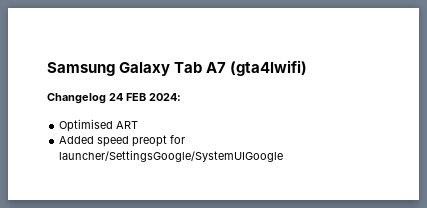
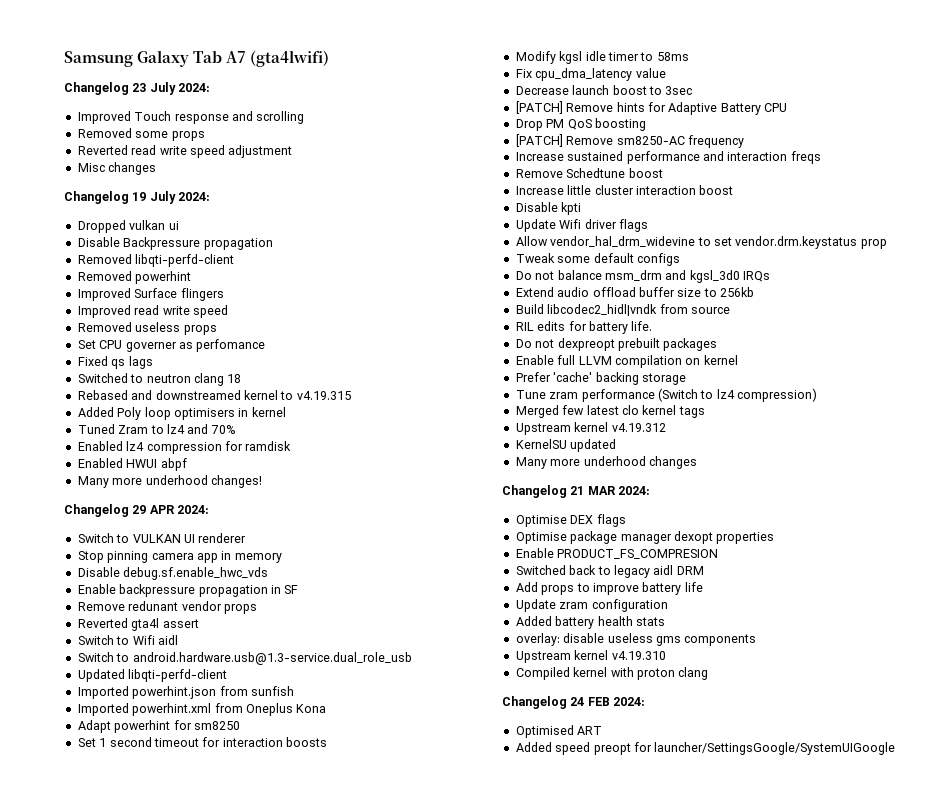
+ Changelog 23 July 2024:
+ Improved Touch response and scrolling
+ Removed some props
+ Reverted read write speed adjustment
+ Misc changes
+ Changelog 19 July 2024:
+ Dropped vulkan ui
+ Disable Backpressure propagation
+ Removed libqti-perfd-client
+ Removed powerhint
+ Improved Surface flingers
+ Improved read write speed
+ Removed useless props
+ Set CPU governer as perfomance
+ Fixed qs lags
+ Switched to neutron clang 18
+ Rebased and downstreamed kernel to v4.19.315
+ Added Poly loop optimisers in kernel
+ Tuned Zram to lz4 and 70%
+ Enabled lz4 compression for ramdisk
+ Enabled HWUI abpf
+ Many more underhood changes!
+ Changelog 29 APR 2024:
+ Switch to VULKAN UI renderer
+ Stop pinning camera app in memory
+ Disable debug.sf.enable_hwc_vds
+ Enable backpressure propagation in SF
+ Remove redunant vendor props
+ Reverted gta4l assert
+ Switch to Wifi aidl
+ Switch to android.hardware.usb@1.3-service.dual_role_usb
+ Updated libqti-perfd-client
+ Imported powerhint.json from sunfish
+ Imported powerhint.xml from Oneplus Kona
+ Adapt powerhint for sm8250
+ Set 1 second timeout for interaction boosts
+ Modify kgsl idle timer to 58ms
+ Fix cpu_dma_latency value
+ Decrease launch boost to 3sec
+ [PATCH] Remove hints for Adaptive Battery CPU
+ Drop PM QoS boosting
+ [PATCH] Remove sm8250-AC frequency
+ Increase sustained performance and interaction freqs
+ Remove Schedtune boost
+ Increase little cluster interaction boost
+ Disable kpti
+ Update Wifi driver flags
+ Allow vendor_hal_drm_widevine to set vendor.drm.keystatus prop
+ Tweak some default configs
+ Do not balance msm_drm and kgsl_3d0 IRQs
+ Extend audio offload buffer size to 256kb
+ Build libcodec2_hidl|vndk from source
+ RIL edits for battery life.
+ Do not dexpreopt prebuilt packages
+ Enable full LLVM compilation on kernel
+ Prefer 'cache' backing storage
+ Tune zram performance (Switch to lz4 compression)
+ Merged few latest clo kernel tags
+ Upstream kernel v4.19.312
+ KernelSU updated
+ Many more underhood changes
+ Changelog 21 MAR 2024:
+ Optimise DEX flags
+ Optimise package manager dexopt properties
+ Enable PRODUCT_FS_COMPRESION
+ Switched back to legacy aidl DRM
+ Add props to improve battery life
+ Update zram configuration
+ Added battery health stats
+ overlay: disable useless gms components
+ Upstream kernel v4.19.310
+ Compiled kernel with proton clang

